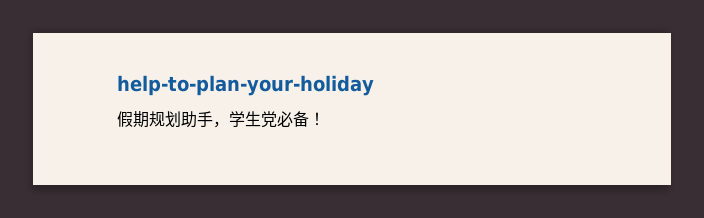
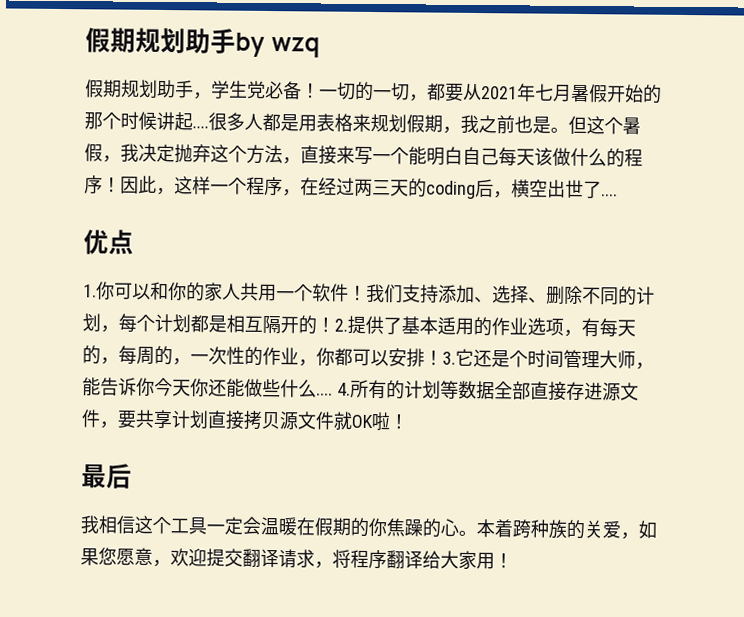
- help-to-plan-your-holiday
+ 假期规划助手by wzq
+ 一切的一切，都要从2021年七月暑假开始的那个时候讲起....很多人都是用表格来规划假期，我之前也是。但这个暑假，我决定抛弃这个方法，直接来写一个能明白自己每天该做什么的程序！因此，这样一个程序，在经过两三天的coding后，横空出世了....
+ 优点
+ 1.你可以和你的家人共用一个软件！我们支持添加、选择、删除不同的计划，每个计划都是相互隔开的！2.提供了基本适用的作业选项，有每天的，每周的，一次性的作业，你都可以安排！3.它还是个时间管理大师，能告诉你今天你还能做些什么.... 4.所有的计划等数据全部直接存进源文件，要共享计划直接拷贝源文件就OK啦！
+ 最后
+ 我相信这个工具一定会温暖在假期的你焦躁的心。本着跨种族的关爱，如果您愿意，欢迎提交翻译请求，将程序翻译给大家用！

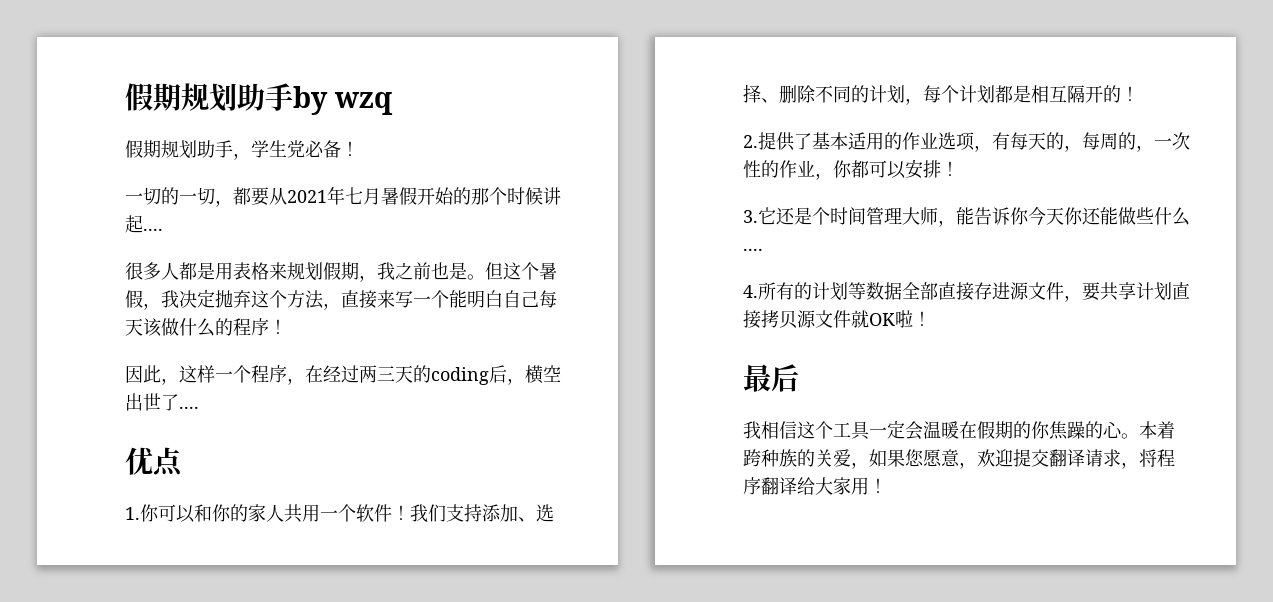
- 假期规划助手，学生党必备！一切的一切，都要从2021年七月暑假开始的那个时候讲起....很多人都是用表格来规划假期，我之前也是。
+ 假期规划助手，学生党必备！
+ 一切的一切，都要从2021年七月暑假开始的那个时候讲起....
+ 很多人都是用表格来规划假期，我之前也是。
- 但这个暑假，我决定抛弃这个方法，直接来写一个能明白自己每天该做什么的程序！因此，这样一个程序，在经过两三天的coding后，横空出世了....
+ 但这个暑假，我决定抛弃这个方法，直接来写一个能明白自己每天该做什么的程序！
+ 因此，这样一个程序，在经过两三天的coding后，横空出世了....
- 我们支持添加、选择、删除不同的计划，每个计划都是相互隔开的！2.提供了基本适用的作业选项，有每天的，每周的，一次性的作业，你都可以安排！3.它还是个时间管理大师，能告诉你今天你还能做些什么.... 4.所有的计划等数据全部直接存进源文件，要共享计划直接拷贝源文件就OK啦！
+ 我们支持添加、选择、删除不同的计划，每个计划都是相互隔开的！
+ 2.提供了基本适用的作业选项，有每天的，每周的，一次性的作业，你都可以安排！
+ 3.它还是个时间管理大师，能告诉你今天你还能做些什么....
+ 4.所有的计划等数据全部直接存进源文件，要共享计划直接拷贝源文件就OK啦！

